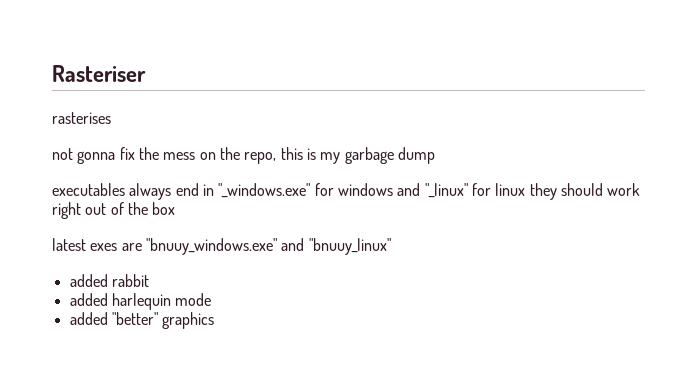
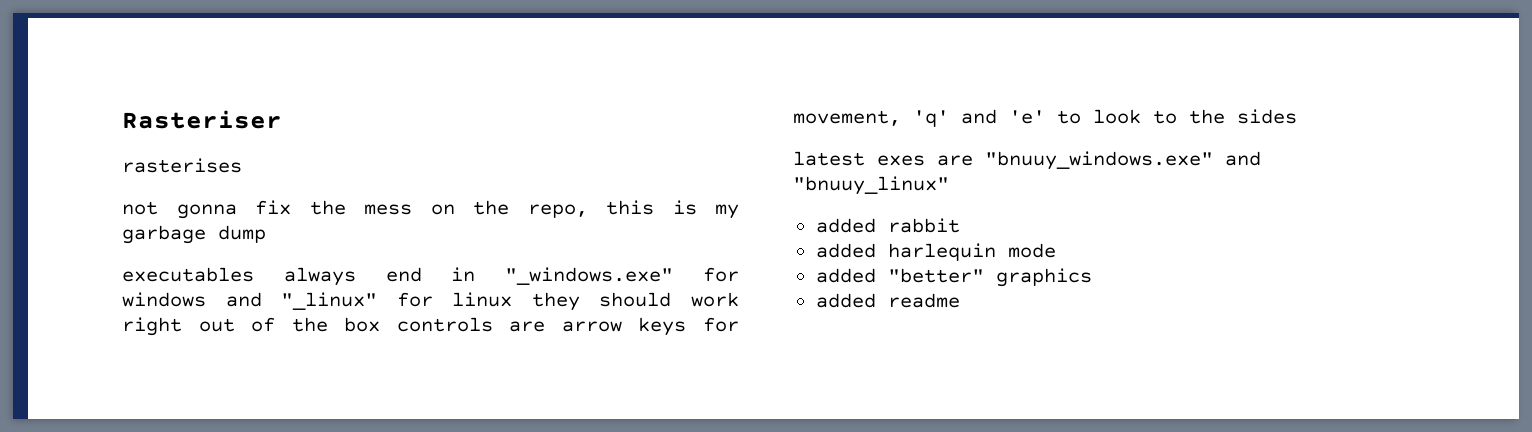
- executables always end in "_windows.exe" for windows and "_linux" for linux they should work right out of the box
+ executables always end in "_windows.exe" for windows and "_linux" for linux they should work right out of the box controls are arrow keys for movement, 'q' and 'e' to look to the sides
+ added readme

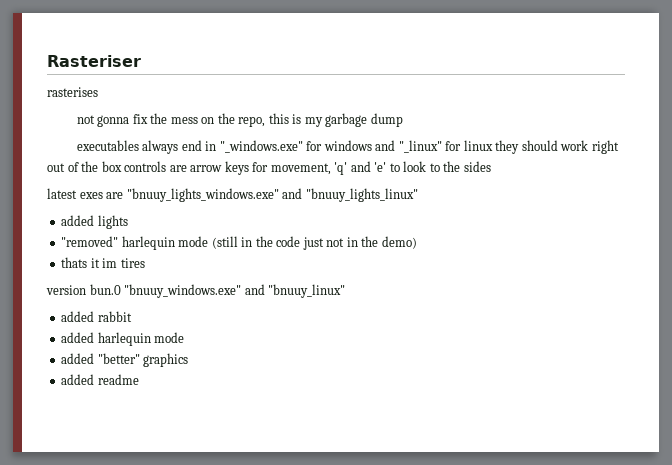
- latest exes are "bnuuy_windows.exe" and "bnuuy_linux"
+ latest exes are "bnuuy_lights_windows.exe" and "bnuuy_lights_linux"
+ added lights
+ "removed" harlequin mode (still in the code just not in the demo)
+ thats it im tires
+ version bun.0 "bnuuy_windows.exe" and "bnuuy_linux"

